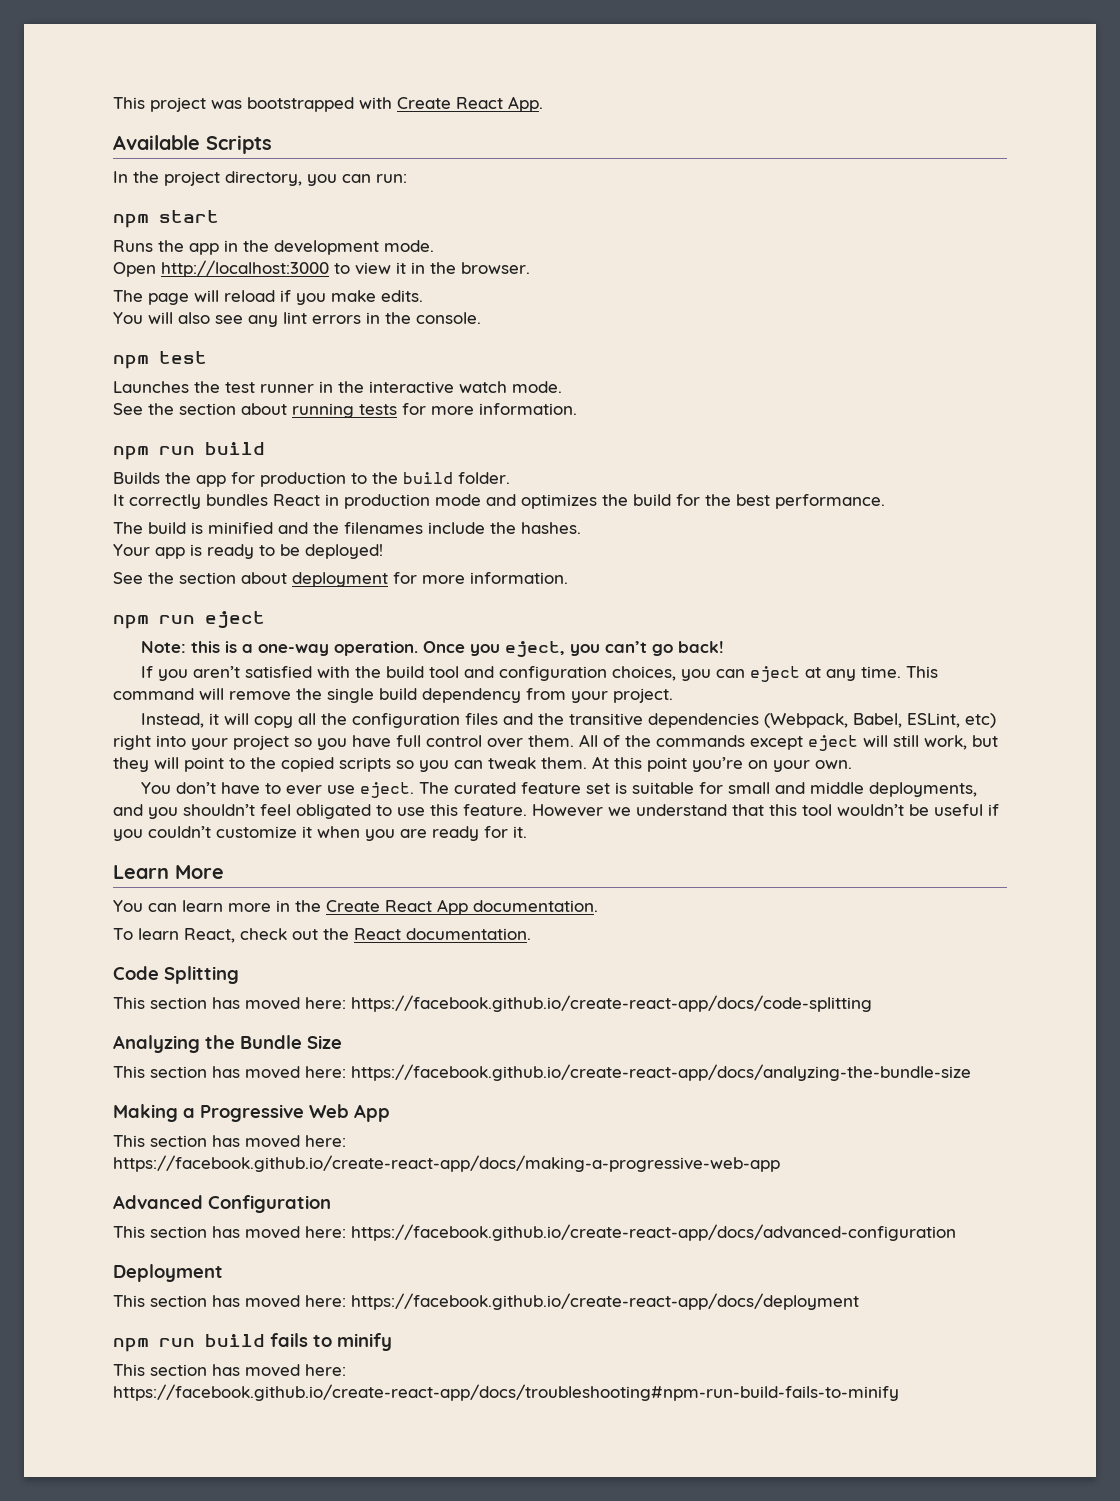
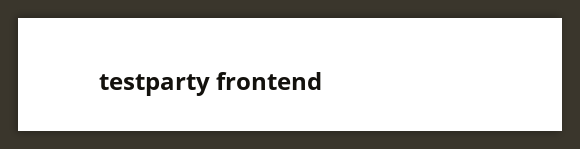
- This project was bootstrapped with Create React App.
- Available Scripts
- In the project directory, you can run:
- npm start
- Runs the app in the development mode.
- Open http://localhost:3000 to view it in the browser.
- The page will reload if you make edits.
- You will also see any lint errors in the console.
- npm test
- Launches the test runner in the interactive watch mode.
- See the section about running tests for more information.
- npm run build
- Builds the app for production to the build folder.
- It correctly bundles React in production mode and optimizes the build for the best performance.
- The build is minified and the filenames include the hashes.
- Your app is ready to be deployed!
- See the section about deployment for more information.
- npm run eject
- Note: this is a one-way operation. Once you eject, you can’t go back!
- If you aren’t satisfied with the build tool and configuration choices, you can eject at any time. This command will remove the single build dependency from your project.
- Instead, it will copy all the configuration files and the transitive dependencies (Webpack, Babel, ESLint, etc) right into your project so you have full control over them. All of the commands except eject will still work, but they will point to the copied scripts so you can tweak them. At this point you’re on your own.
- You don’t have to ever use eject. The curated feature set is suitable for small and middle deployments, and you shouldn’t feel obligated to use this feature. However we understand that this tool wouldn’t be useful if you couldn’t customize it when you are ready for it.
- Learn More
- You can learn more in the Create React App documentation.
- To learn React, check out the React documentation.
- Code Splitting
- This section has moved here: https://facebook.github.io/create-react-app/docs/code-splitting
- Analyzing the Bundle Size
- This section has moved here: https://facebook.github.io/create-react-app/docs/analyzing-the-bundle-size
- Making a Progressive Web App
- This section has moved here: https://facebook.github.io/create-react-app/docs/making-a-progressive-web-app
- Advanced Configuration
- This section has moved here: https://facebook.github.io/create-react-app/docs/advanced-configuration
- Deployment
- This section has moved here: https://facebook.github.io/create-react-app/docs/deployment
- npm run build fails to minify
- This section has moved here: https://facebook.github.io/create-react-app/docs/troubleshooting#npm-run-build-fails-to-minify
+ testparty frontend

